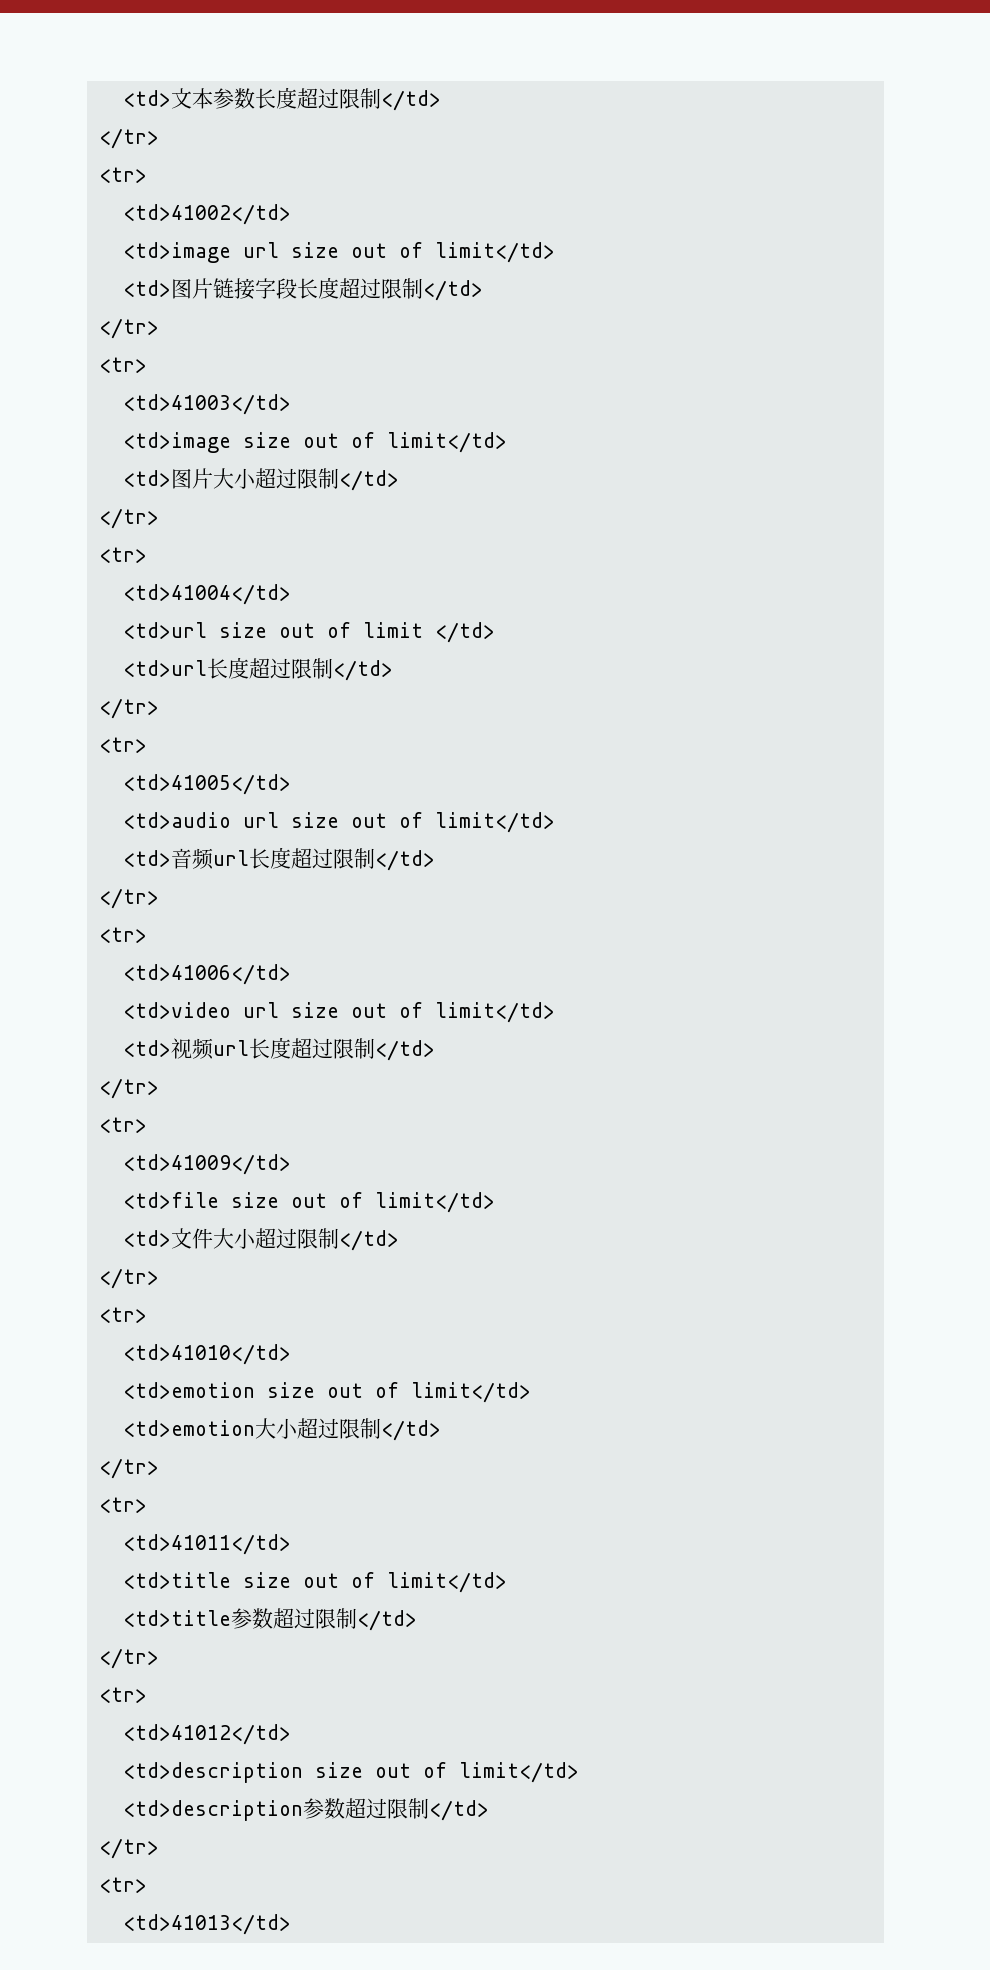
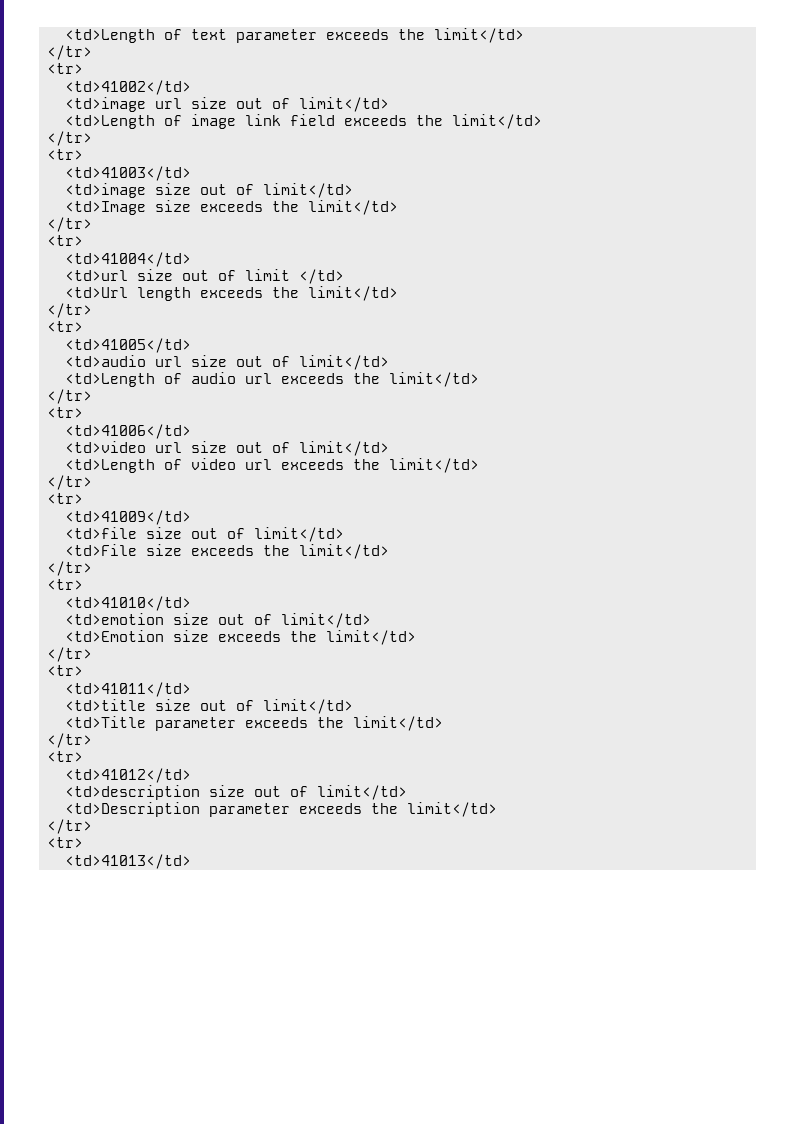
- <td>文本参数长度超过限制</td>
+ <td>Length of text parameter exceeds the limit</td>
- <td>图片链接字段长度超过限制</td>
+ <td>Length of image link field exceeds the limit</td>
- <td>图片大小超过限制</td>
+ <td>Image size exceeds the limit</td>
- <td>url长度超过限制</td>
+ <td>Url length exceeds the limit</td>
- <td>音频url长度超过限制</td>
+ <td>Length of audio url exceeds the limit</td>
- <td>视频url长度超过限制</td>
+ <td>Length of video url exceeds the limit</td>
- <td>文件大小超过限制</td>
+ <td>File size exceeds the limit</td>
- <td>emotion大小超过限制</td>
+ <td>Emotion size exceeds the limit</td>
- <td>title参数超过限制</td>
+ <td>Title parameter exceeds the limit</td>
- <td>description参数超过限制</td>
+ <td>Description parameter exceeds the limit</td>

